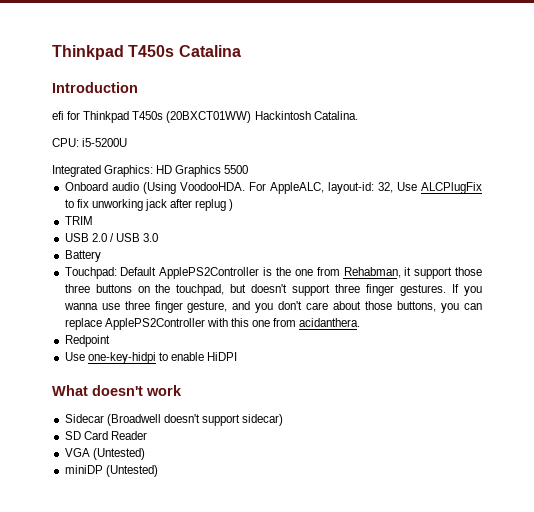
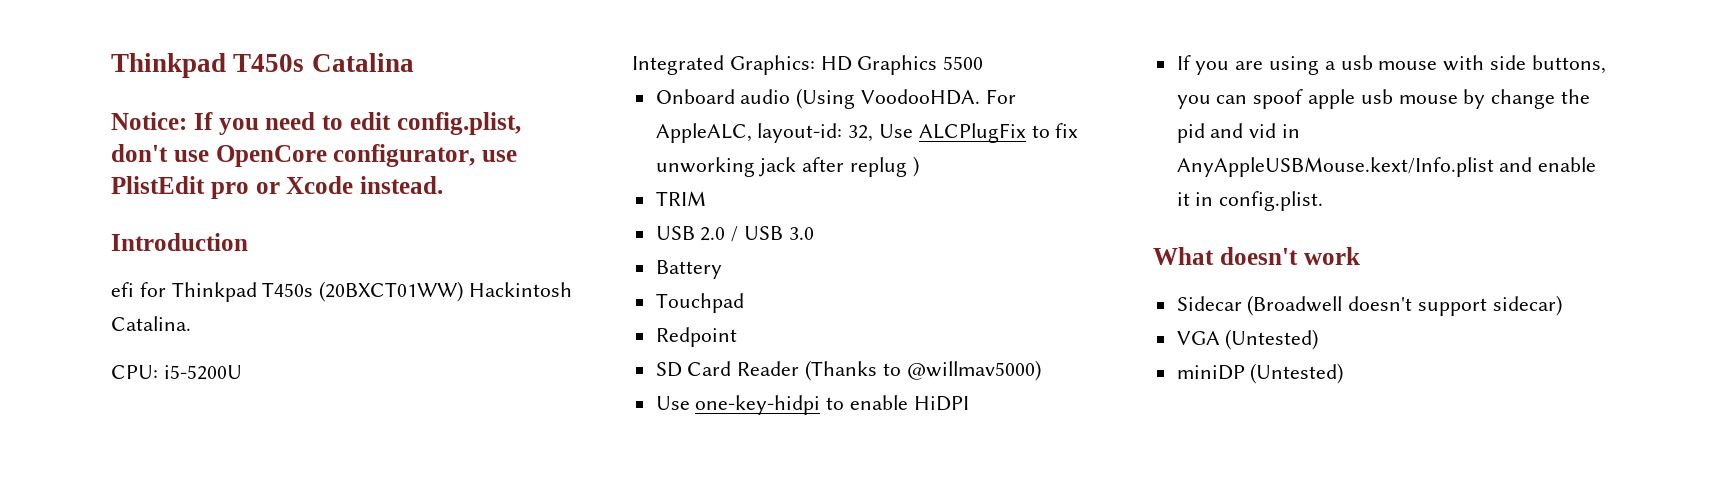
+ Notice: If you need to edit config.plist, don't use OpenCore configurator, use PlistEdit pro or Xcode instead.
- Touchpad: Default ApplePS2Controller is the one from Rehabman, it support those three buttons on the touchpad, but doesn't support three finger gestures. If you wanna use three finger gesture, and you don't care about those buttons, you can replace ApplePS2Controller with this one from acidanthera.
+ Touchpad
  Redpoint
+ SD Card Reader (Thanks to @willmav5000)
+ If you are using a usb mouse with side buttons, you can spoof apple usb mouse by change the pid and vid in AnyAppleUSBMouse.kext/Info.plist and enable it in config.plist.
- SD Card Reader

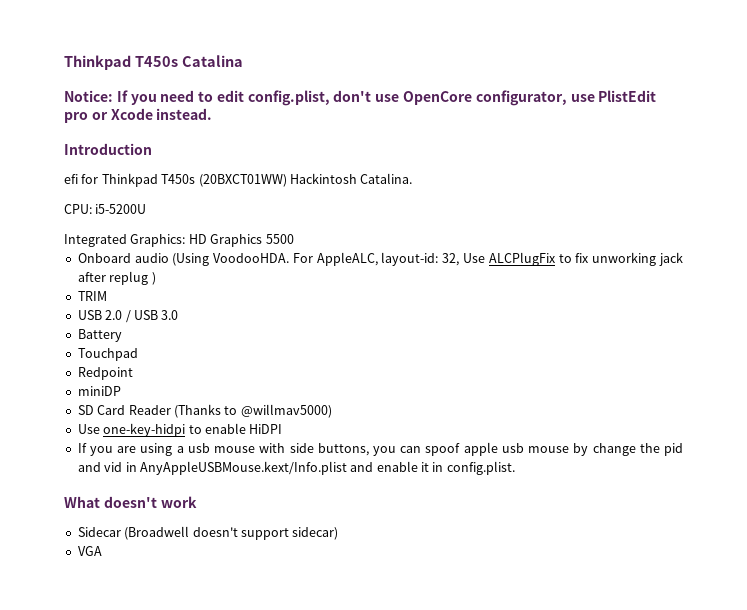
+ miniDP
- VGA (Untested)
- miniDP (Untested)
+ VGA

